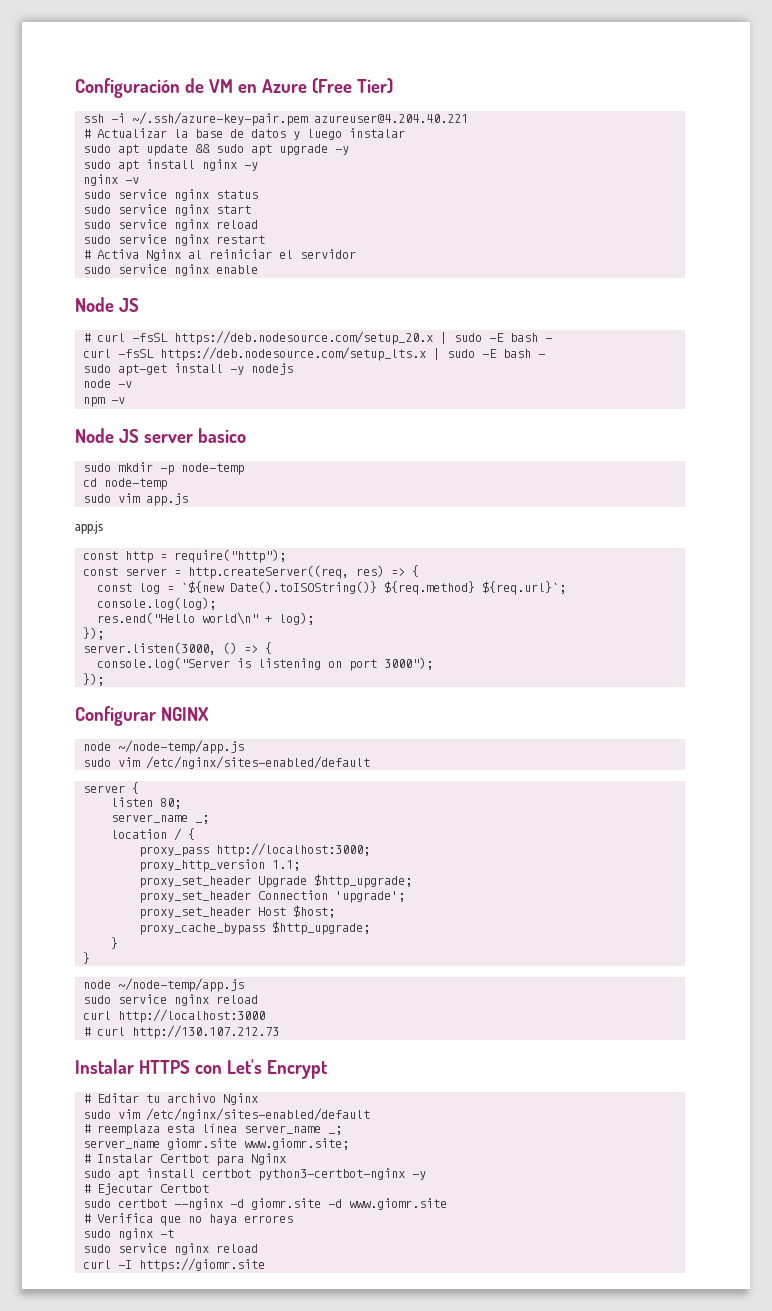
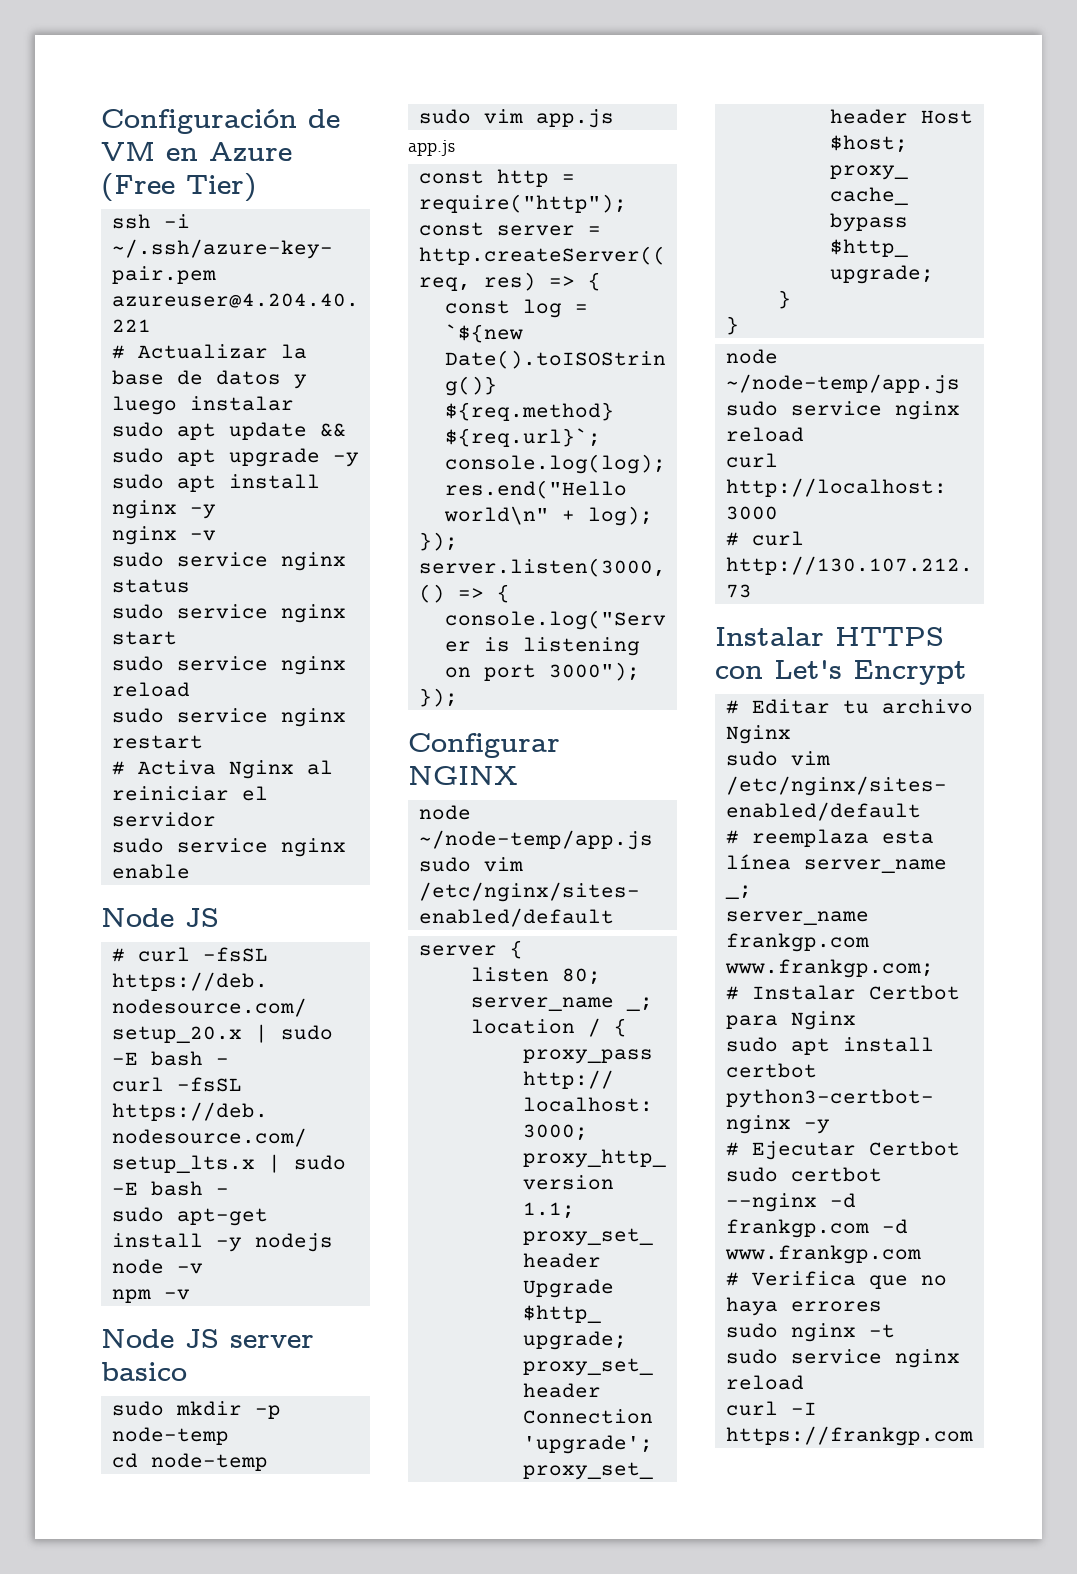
- server_name giomr.site www.giomr.site;
+ server_name frankgp.com www.frankgp.com;
- sudo certbot --nginx -d giomr.site -d www.giomr.site
+ sudo certbot --nginx -d frankgp.com -d www.frankgp.com
- curl -I https://giomr.site
+ curl -I https://frankgp.com

